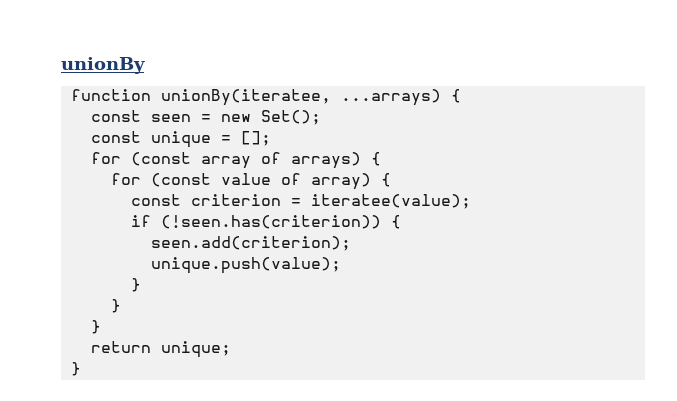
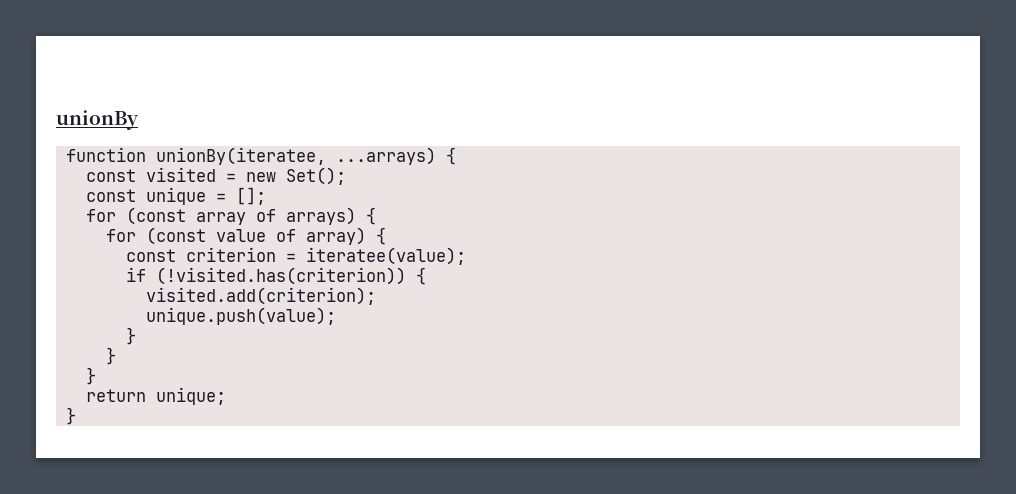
- const seen = new Set();
+ const visited = new Set();
- if (!seen.has(criterion)) {
- seen.add(criterion);
+ if (!visited.has(criterion)) {
+ visited.add(criterion);

